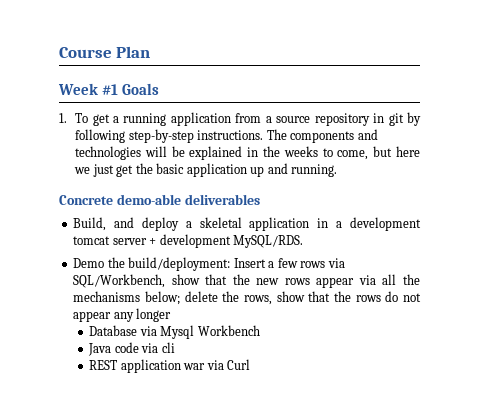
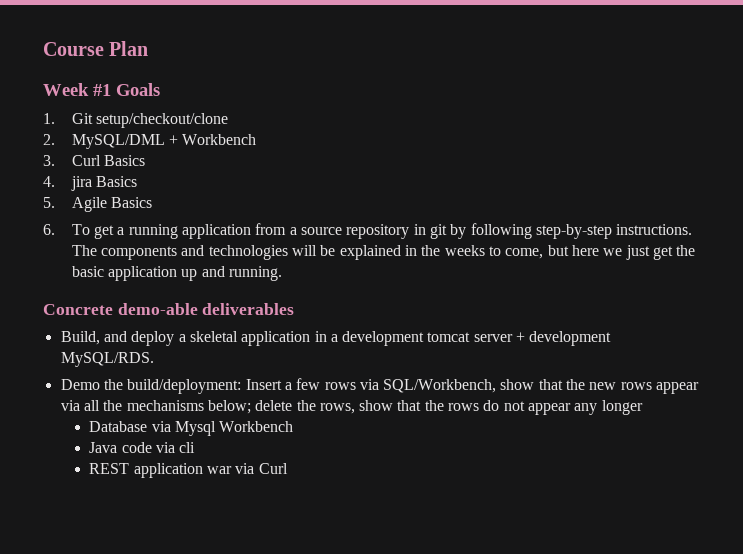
- 1. To get a running application from a source repository in git by following step-by-step instructions.
+ 1. Git setup/checkout/clone
+ 2. MySQL/DML + Workbench
+ 3. Curl Basics
+ 4. jira Basics
+ 5. Agile Basics
+ 6. To get a running application from a source repository in git by following step-by-step instructions.

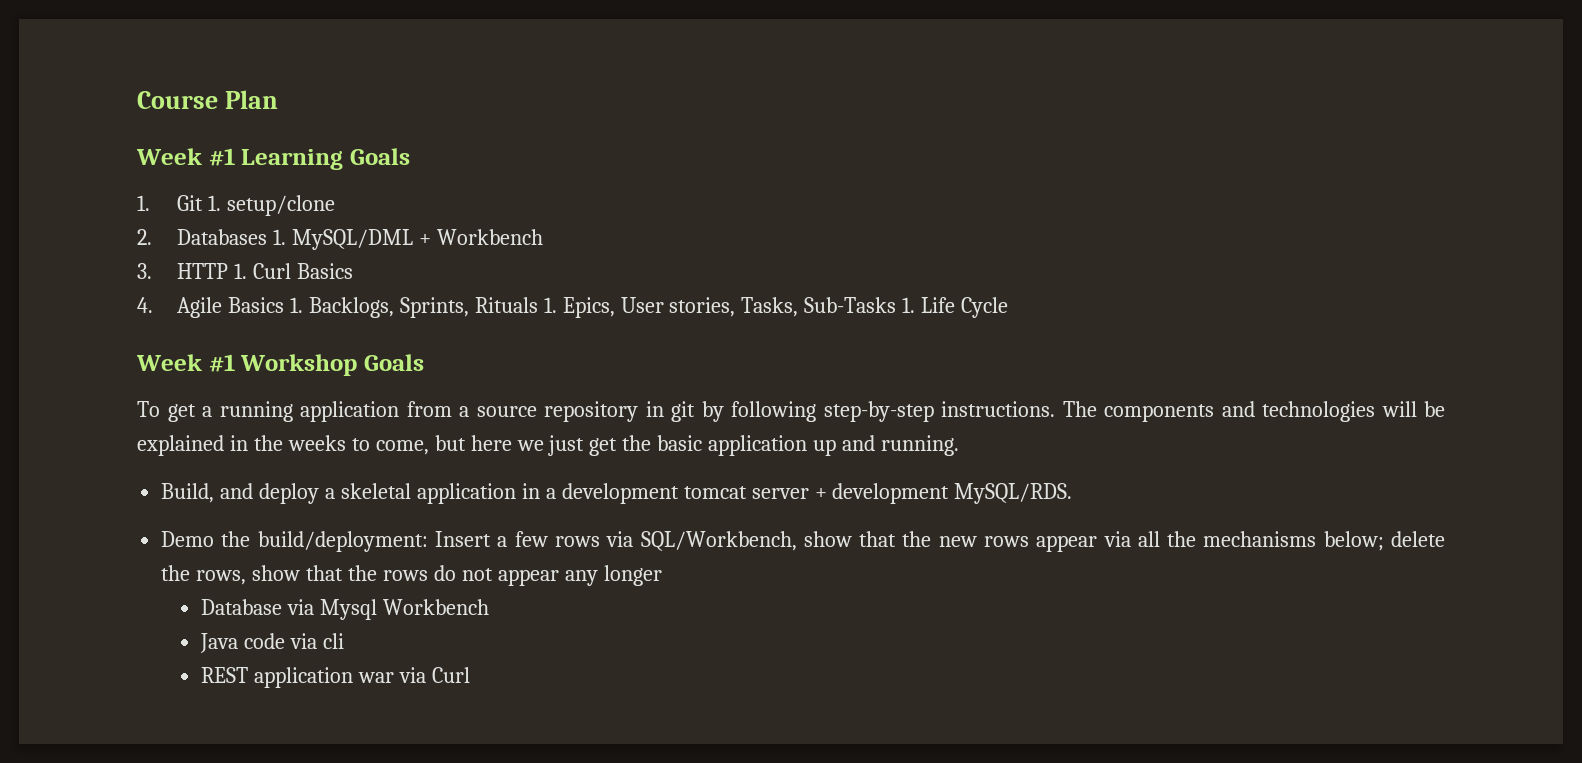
- Week #1 Goals
+ Week #1 Learning Goals
- 1. Git setup/checkout/clone
+ 1. Git 1. setup/clone
- 2. MySQL/DML + Workbench
+ 2. Databases 1. MySQL/DML + Workbench
- 3. Curl Basics
+ 3. HTTP 1. Curl Basics
- 4. jira Basics
- 5. Agile Basics
- 6. To get a running application from a source repository in git by following step-by-step instructions.
+ 4. Agile Basics 1. Backlogs, Sprints, Rituals 1. Epics, User stories, Tasks, Sub-Tasks 1. Life Cycle
+ Week #1 Workshop Goals
+ To get a running application from a source repository in git by following step-by-step instructions.
- Concrete demo-able deliverables

